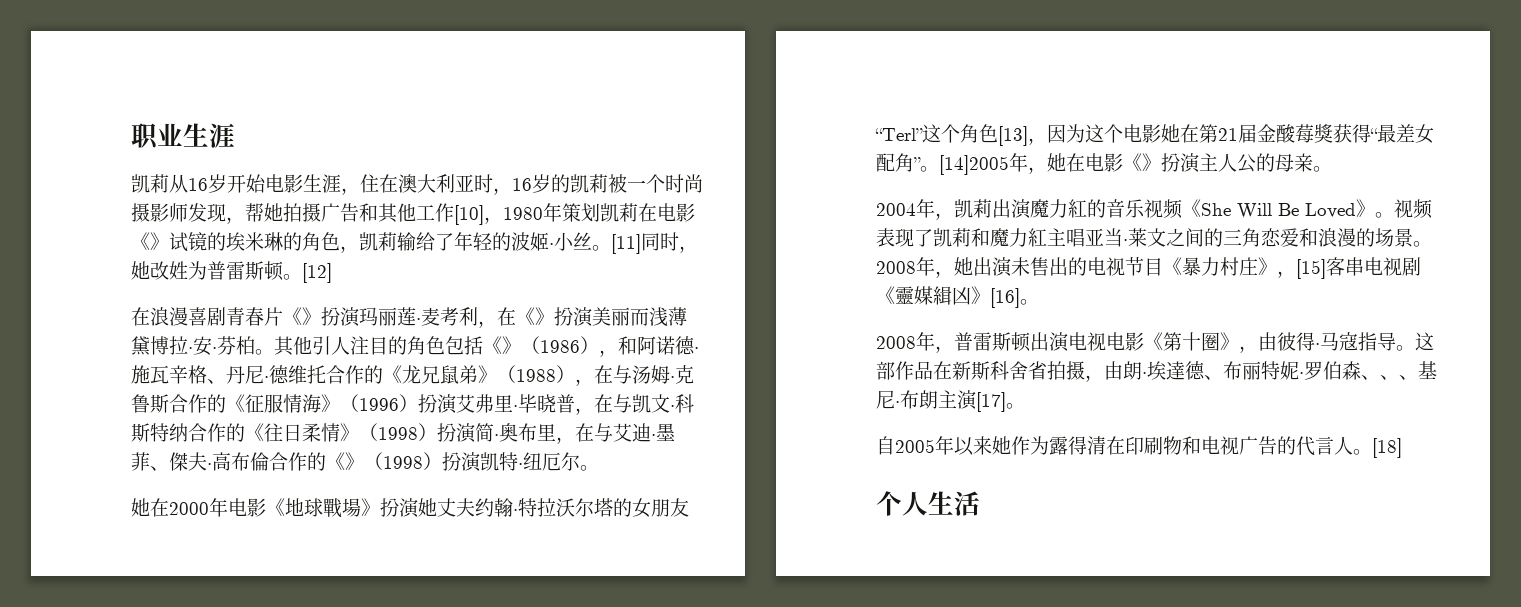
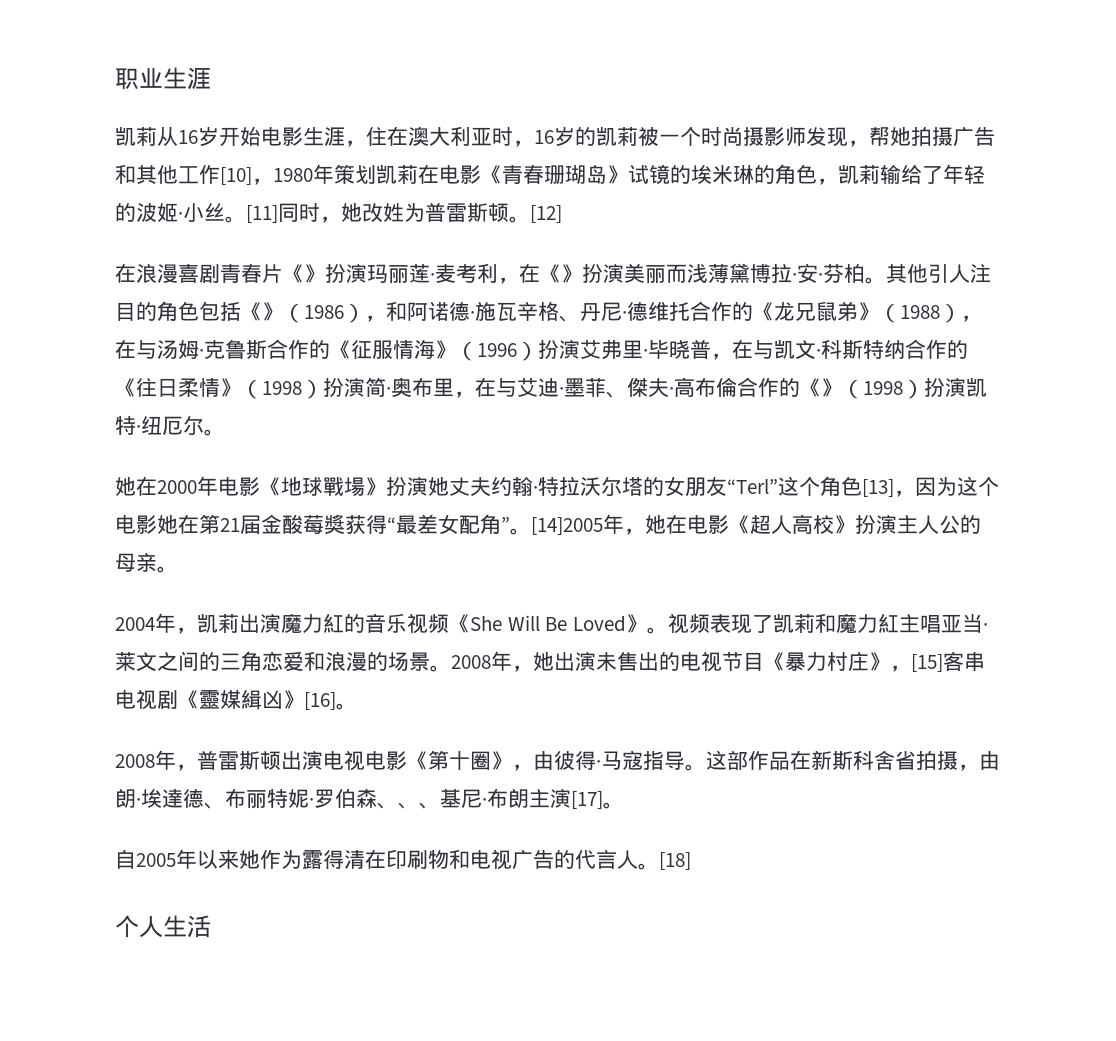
- 凯莉从16岁开始电影生涯，住在澳大利亚时，16岁的凯莉被一个时尚摄影师发现，帮她拍摄广告和其他工作[10]，1980年策划凯莉在电影《》试镜的埃米琳的角色，凯莉输给了年轻的波姬·小丝。
+ 凯莉从16岁开始电影生涯，住在澳大利亚时，16岁的凯莉被一个时尚摄影师发现，帮她拍摄广告和其他工作[10]，1980年策划凯莉在电影《青春珊瑚岛》试镜的埃米琳的角色，凯莉输给了年轻的波姬·小丝。
- [14]2005年，她在电影《》扮演主人公的母亲。
+ [14]2005年，她在电影《超人高校》扮演主人公的母亲。

